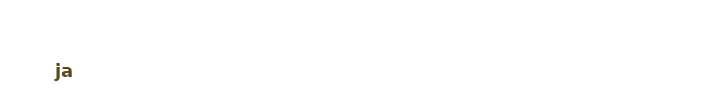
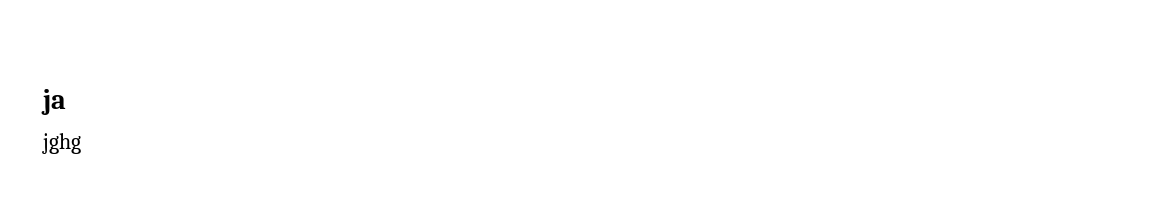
+ jghg

